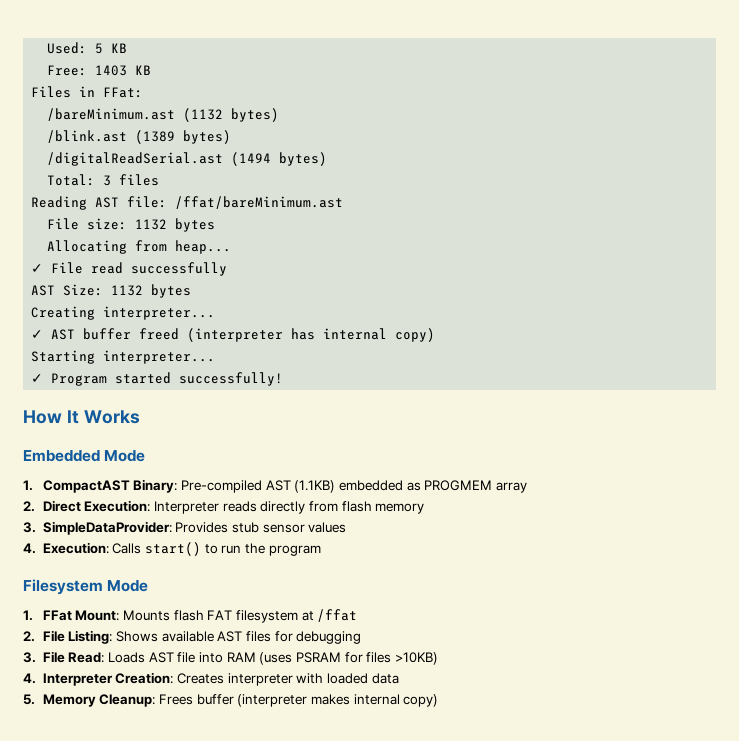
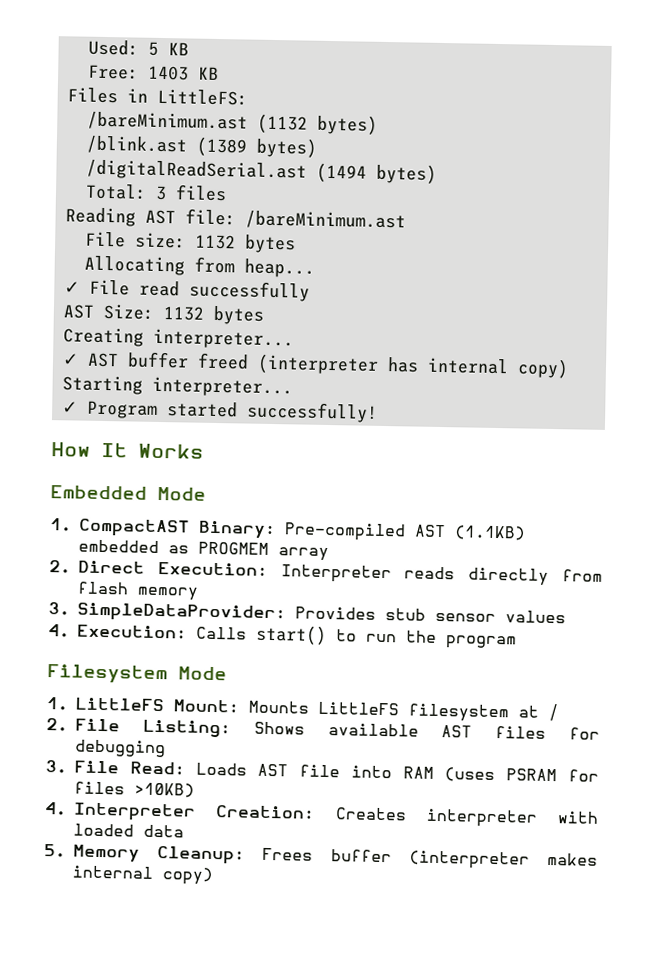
- Files in FFat:
+ Files in LittleFS:
- Reading AST file: /ffat/bareMinimum.ast
+ Reading AST file: /bareMinimum.ast
- 1. FFat Mount: Mounts flash FAT filesystem at /ffat
+ 1. LittleFS Mount: Mounts LittleFS filesystem at /

